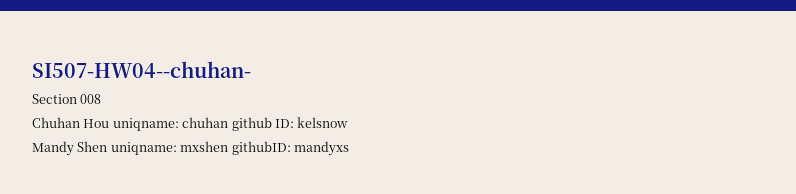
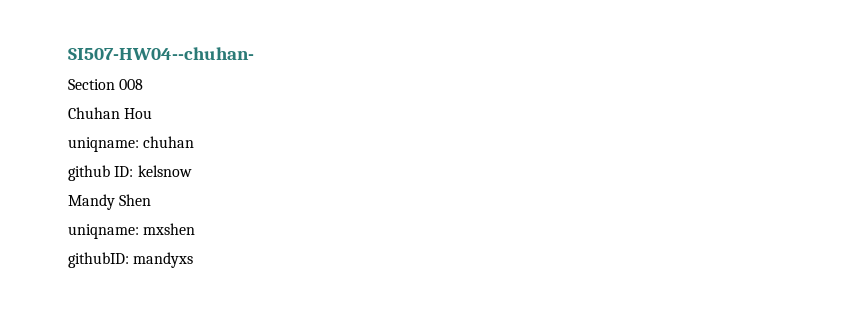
- Chuhan Hou uniqname: chuhan github ID: kelsnow
+ Chuhan Hou
+ uniqname: chuhan
+ github ID: kelsnow
- Mandy Shen uniqname: mxshen githubID: mandyxs
+ Mandy Shen
+ uniqname: mxshen
+ githubID: mandyxs

